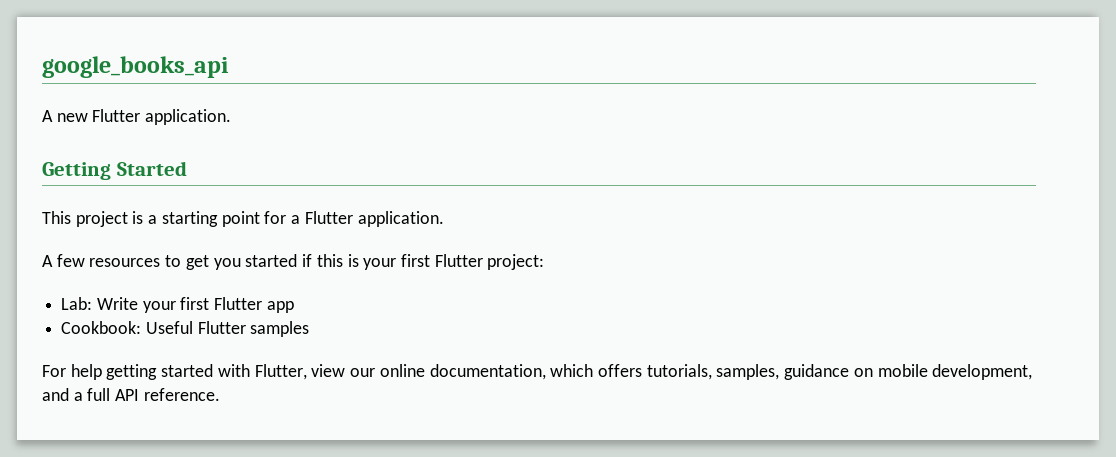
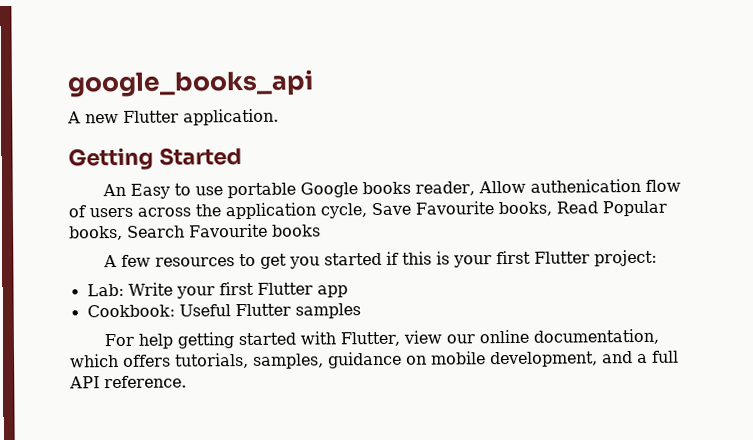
- This project is a starting point for a Flutter application.
+ An Easy to use portable Google books reader, Allow authenication flow of users across the application cycle, Save Favourite books, Read Popular books, Search Favourite books

